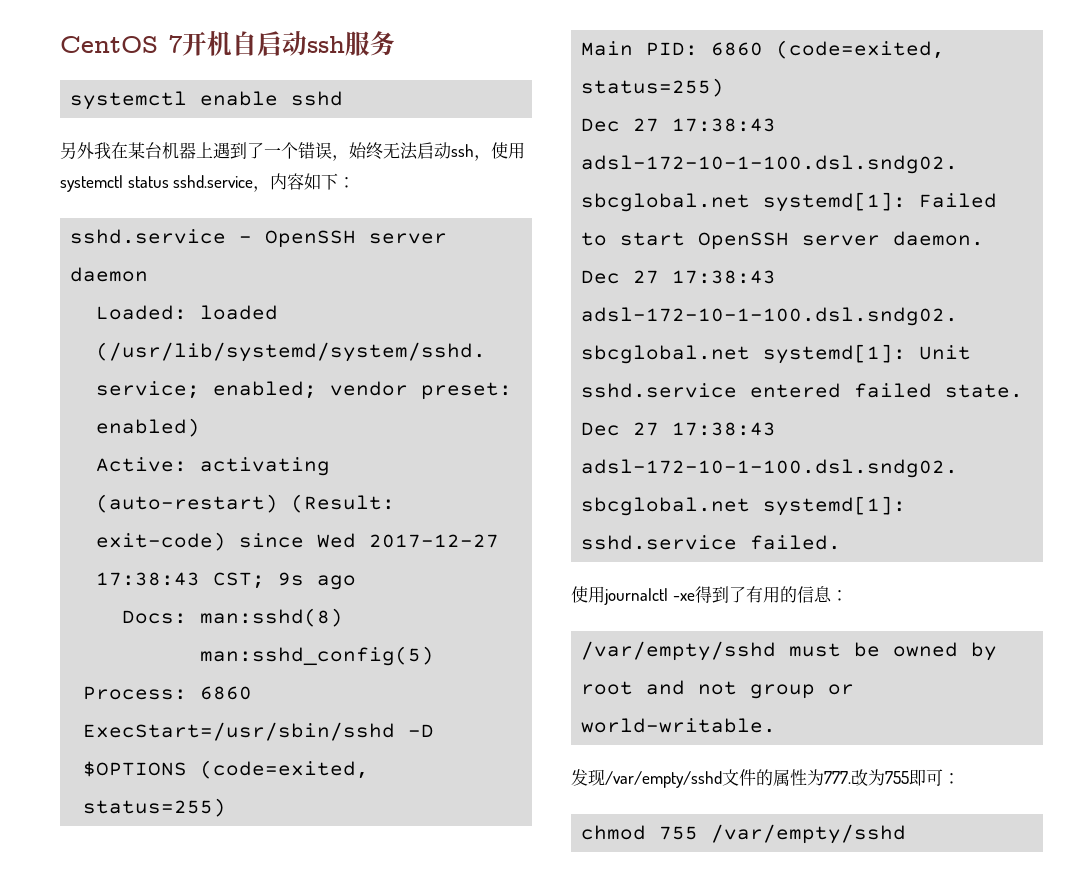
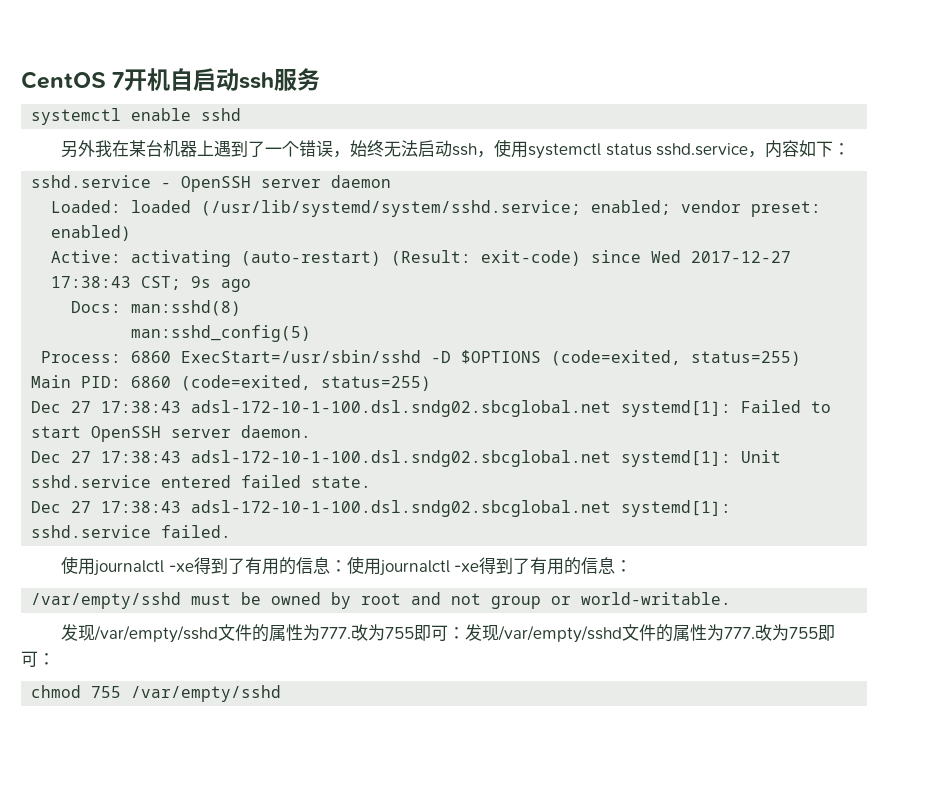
- 使用journalctl -xe得到了有用的信息：
+ 使用journalctl -xe得到了有用的信息：使用journalctl -xe得到了有用的信息：
- 发现/var/empty/sshd文件的属性为777.改为755即可：
+ 发现/var/empty/sshd文件的属性为777.改为755即可：发现/var/empty/sshd文件的属性为777.改为755即可：

